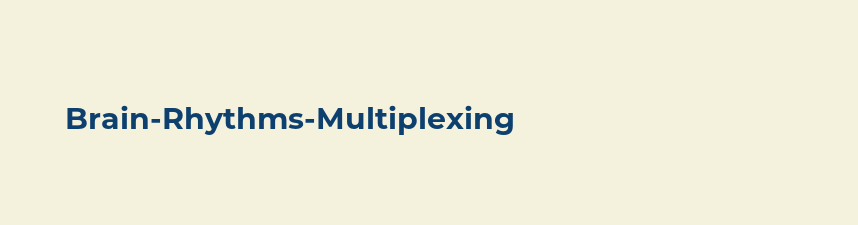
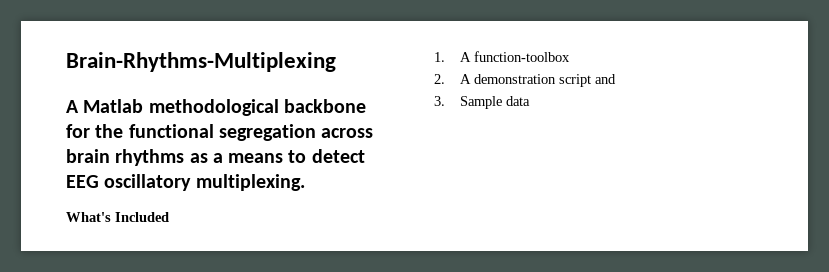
+ A Matlab methodological backbone for the functional segregation across brain rhythms as a means to detect EEG oscillatory multiplexing.
+ What's Included
+ 1. A function-toolbox
+ 2. A demonstration script and
+ 3. Sample data

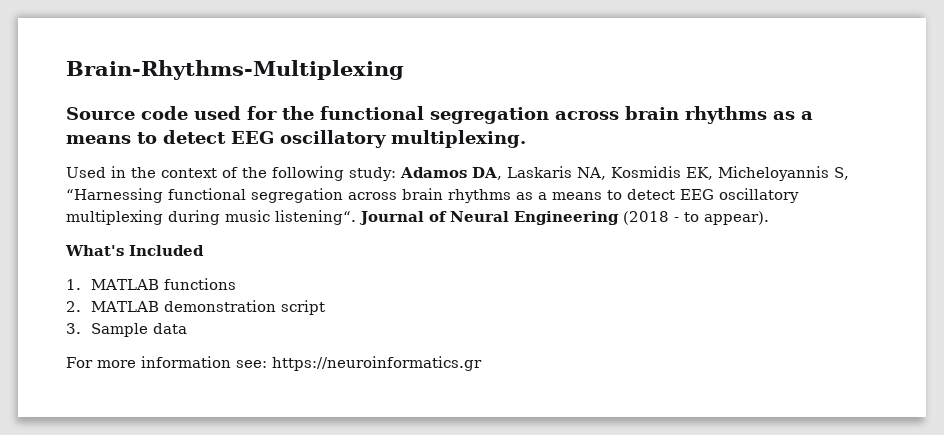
- A Matlab methodological backbone for the functional segregation across brain rhythms as a means to detect EEG oscillatory multiplexing.
+ Source code used for the functional segregation across brain rhythms as a means to detect EEG oscillatory multiplexing.
+ Used in the context of the following study: Adamos DA, Laskaris NA, Kosmidis EK, Micheloyannis S, “Harnessing functional segregation across brain rhythms as a means to detect EEG oscillatory multiplexing during music listening“. Journal of Neural Engineering (2018 - to appear).
- 1. A function-toolbox
+ 1. MATLAB functions
- 2. A demonstration script and
+ 2. MATLAB demonstration script
+ For more information see: https://neuroinformatics.gr

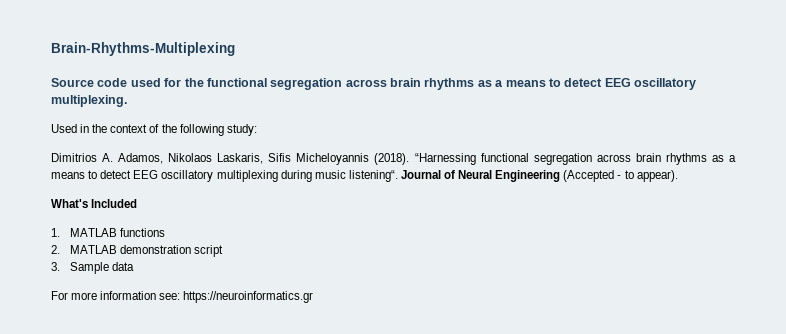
- Used in the context of the following study: Adamos DA, Laskaris NA, Kosmidis EK, Micheloyannis S, “Harnessing functional segregation across brain rhythms as a means to detect EEG oscillatory multiplexing during music listening“.
+ Used in the context of the following study:
+ Dimitrios A. Adamos, Nikolaos Laskaris, Sifis Micheloyannis (2018). “Harnessing functional segregation across brain rhythms as a means to detect EEG oscillatory multiplexing during music listening“.
- Journal of Neural Engineering (2018 - to appear).
+ Journal of Neural Engineering (Accepted - to appear).

